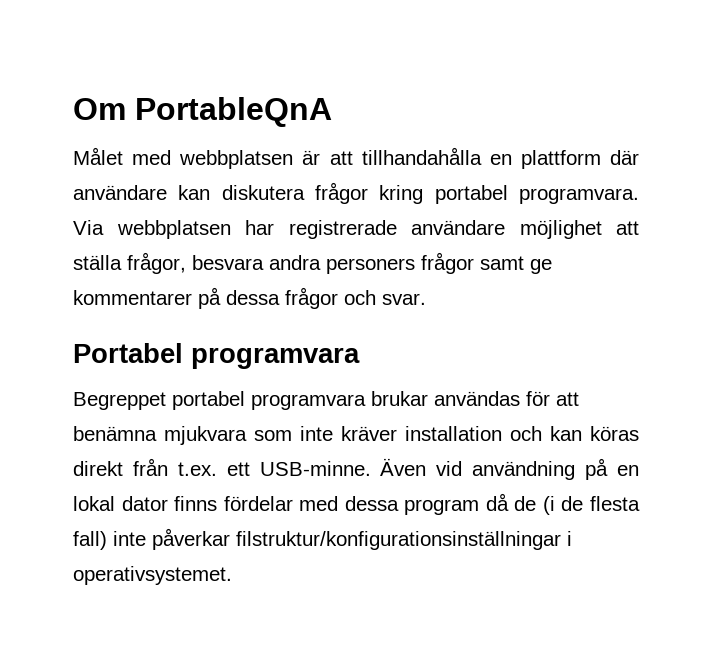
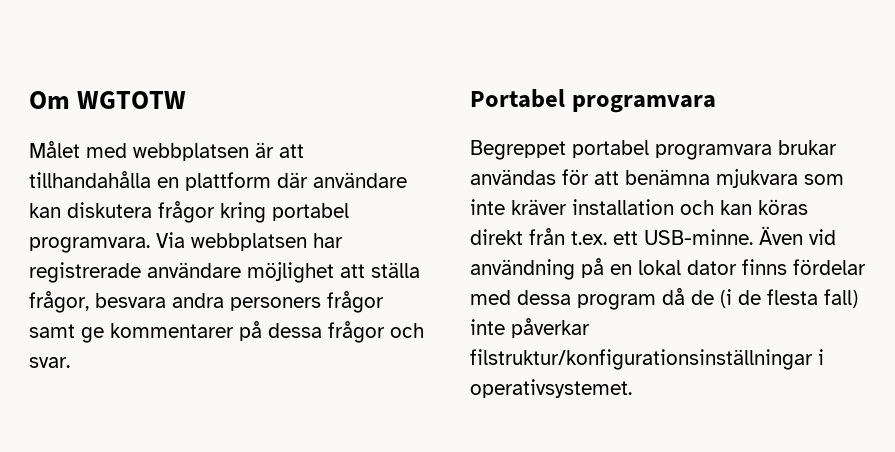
- Om PortableQnA
+ Om WGTOTW

